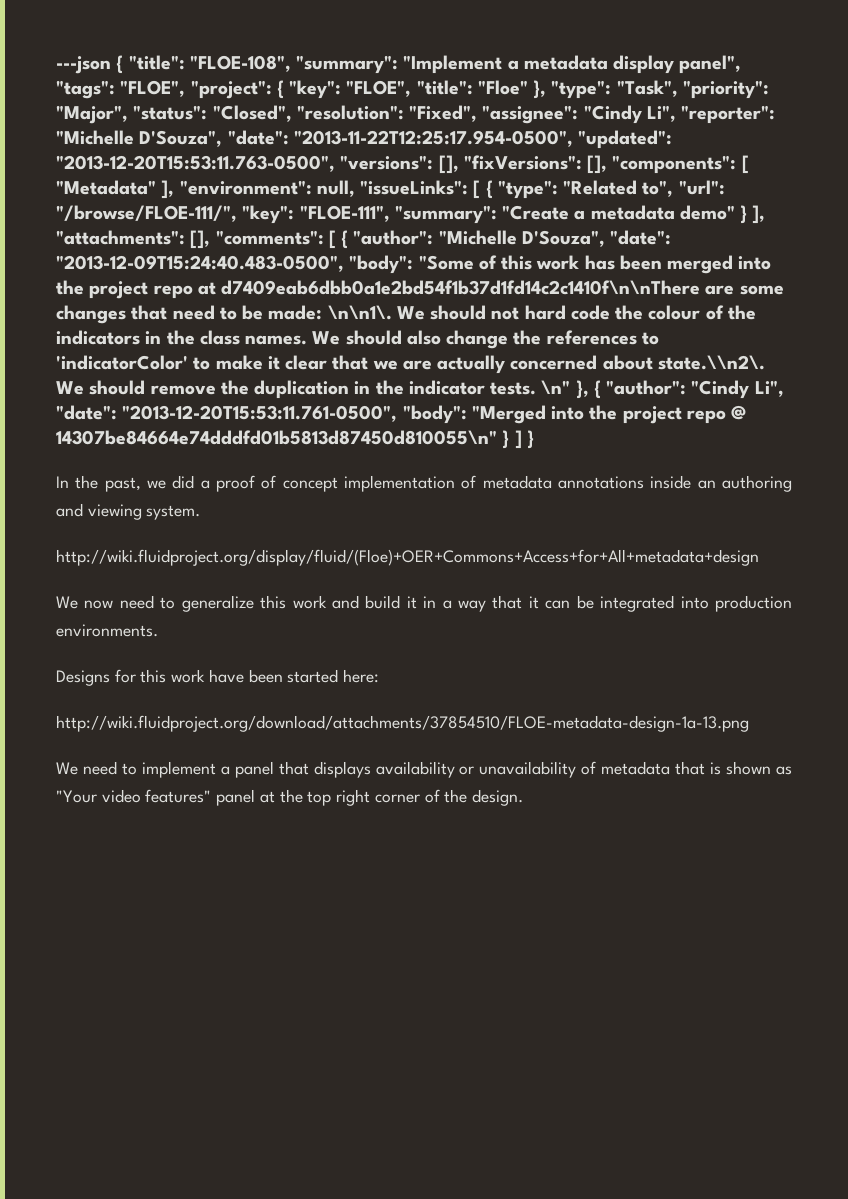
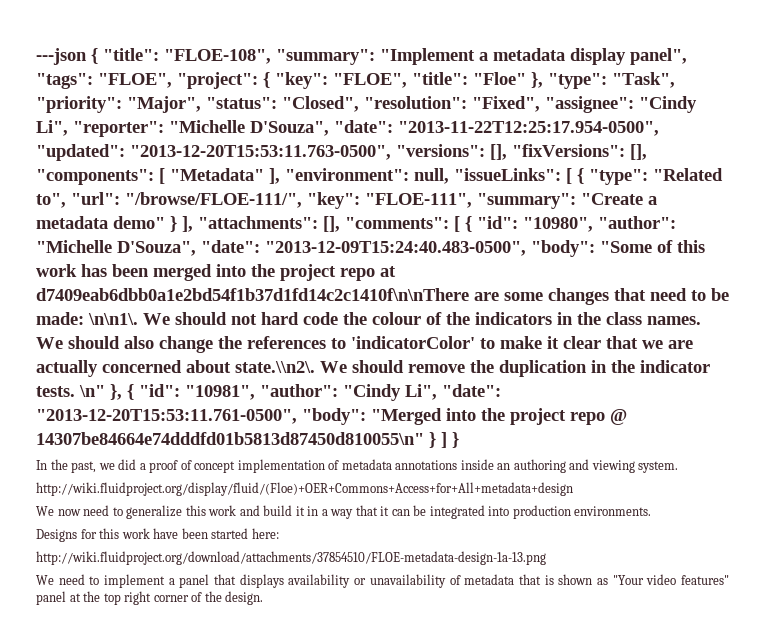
- [ { "author":
+ [ { "id": "10980", "author":
- \n" }, { "author": "Cindy Li", "date": "2013-12-20T15:53:11.761-0500", "body": "Merged into the project repo @ 14307be84664e74dddfd01b5813d87450d810055\n" } ] }
+ \n" }, { "id": "10981", "author": "Cindy Li", "date": "2013-12-20T15:53:11.761-0500", "body": "Merged into the project repo @ 14307be84664e74dddfd01b5813d87450d810055\n" } ] }

